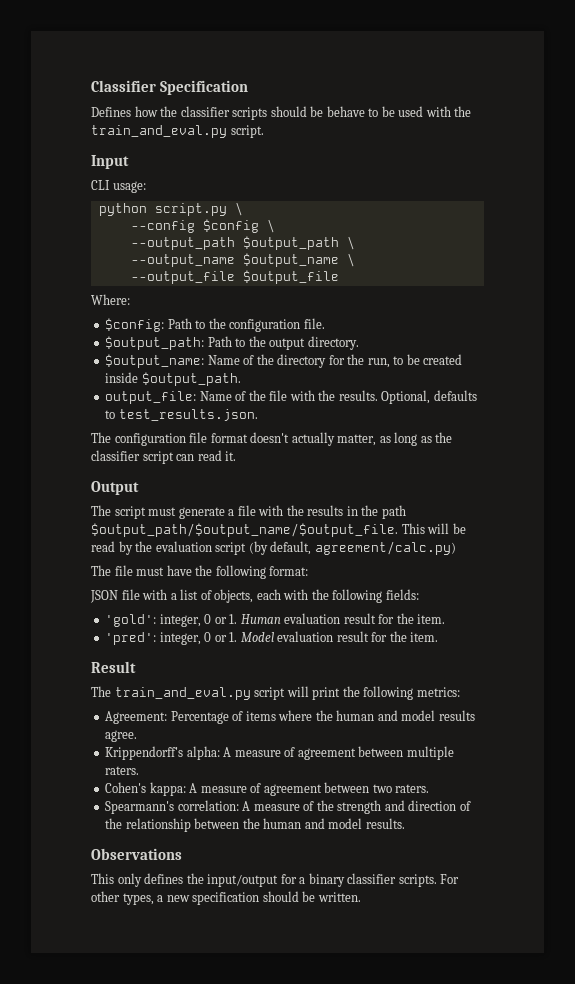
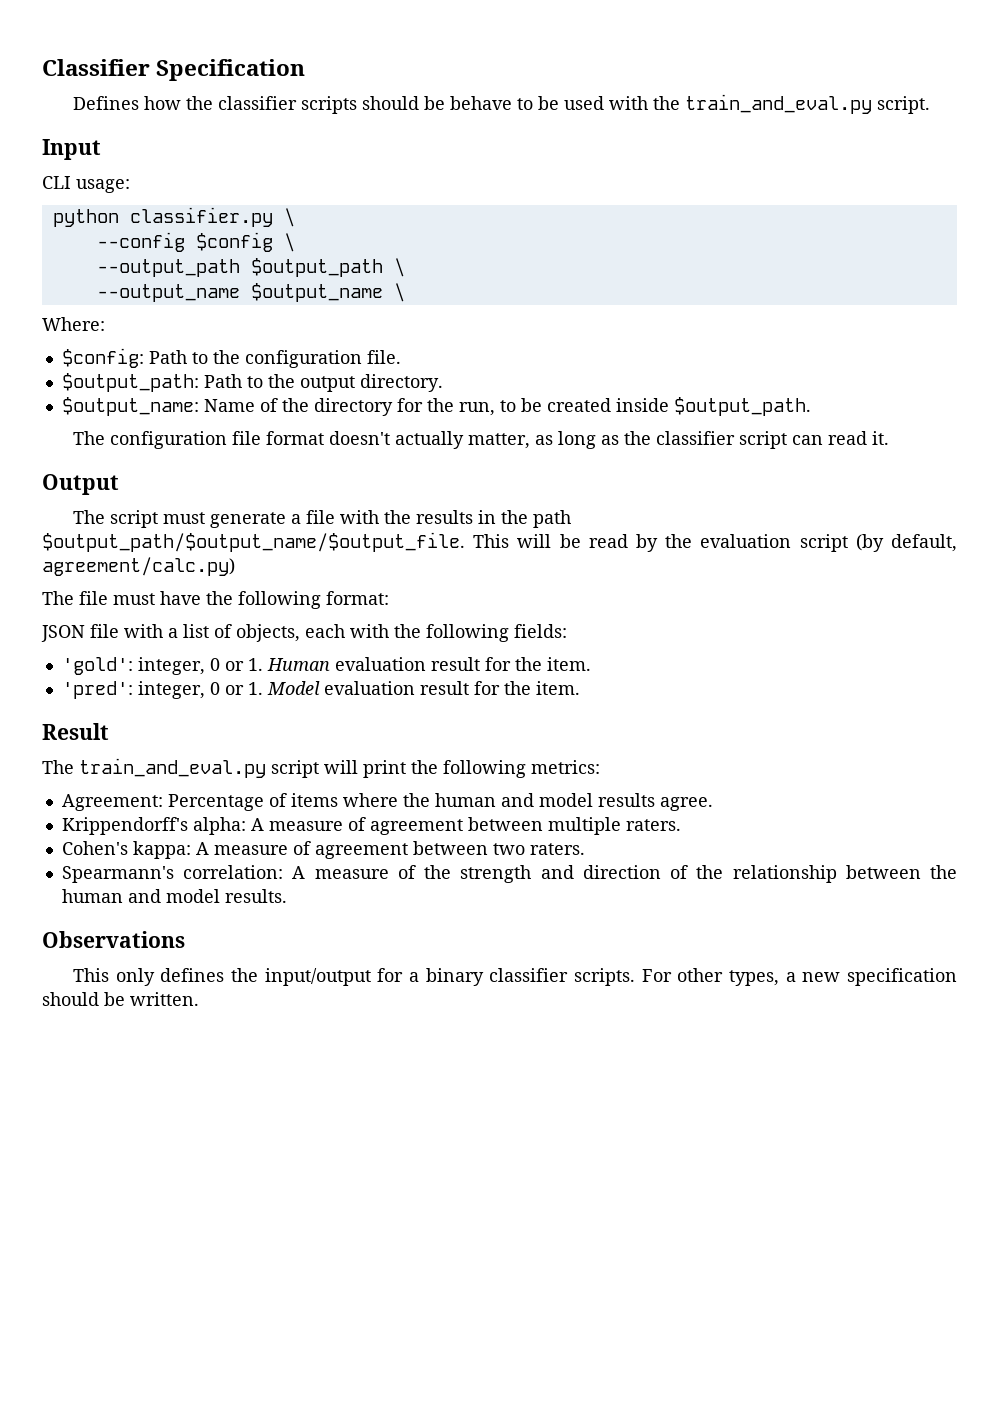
- python script.py \
+ python classifier.py \
- --output_file $output_file
- output_file: Name of the file with the results. Optional, defaults to test_results.json.

